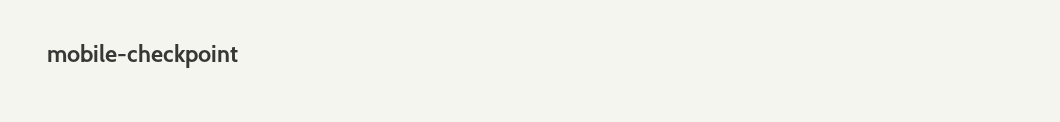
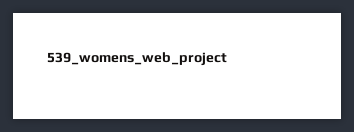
- mobile-checkpoint
+ 539_womens_web_project

